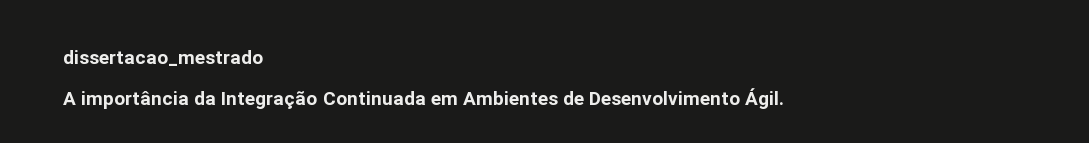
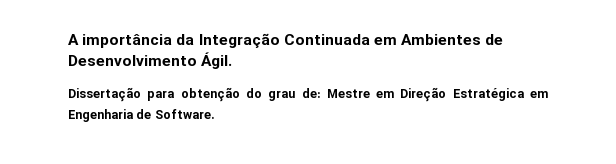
- dissertacao_mestrado
+ Dissertação para obtenção do grau de: Mestre em Direção Estratégica em Engenharia de Software.

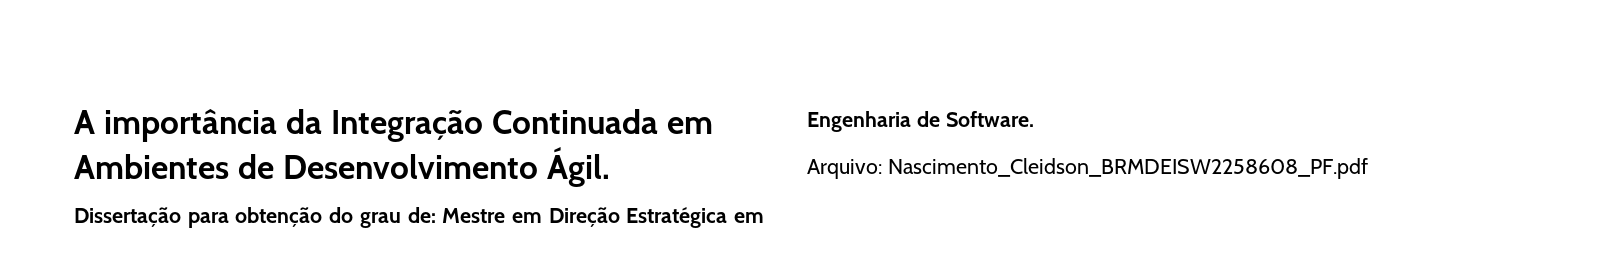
+ Arquivo: Nascimento_Cleidson_BRMDEISW2258608_PF.pdf

